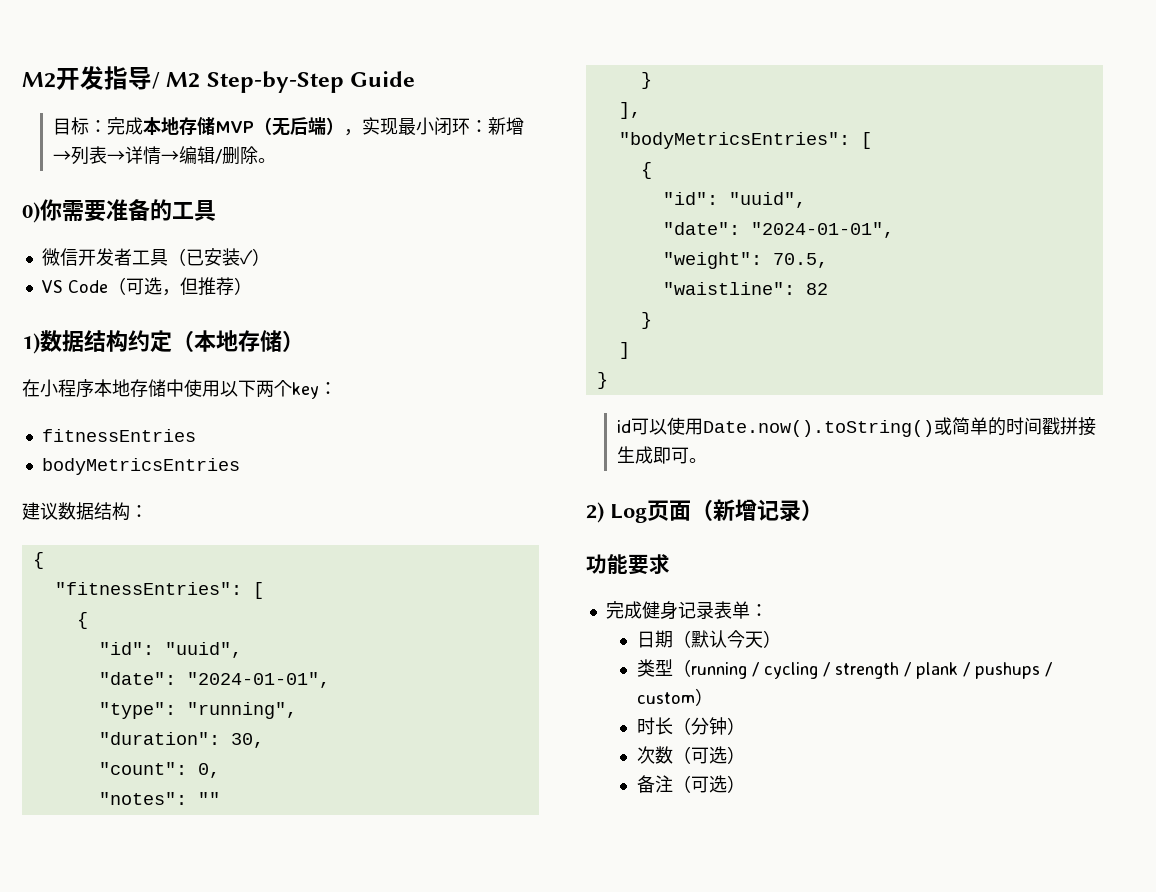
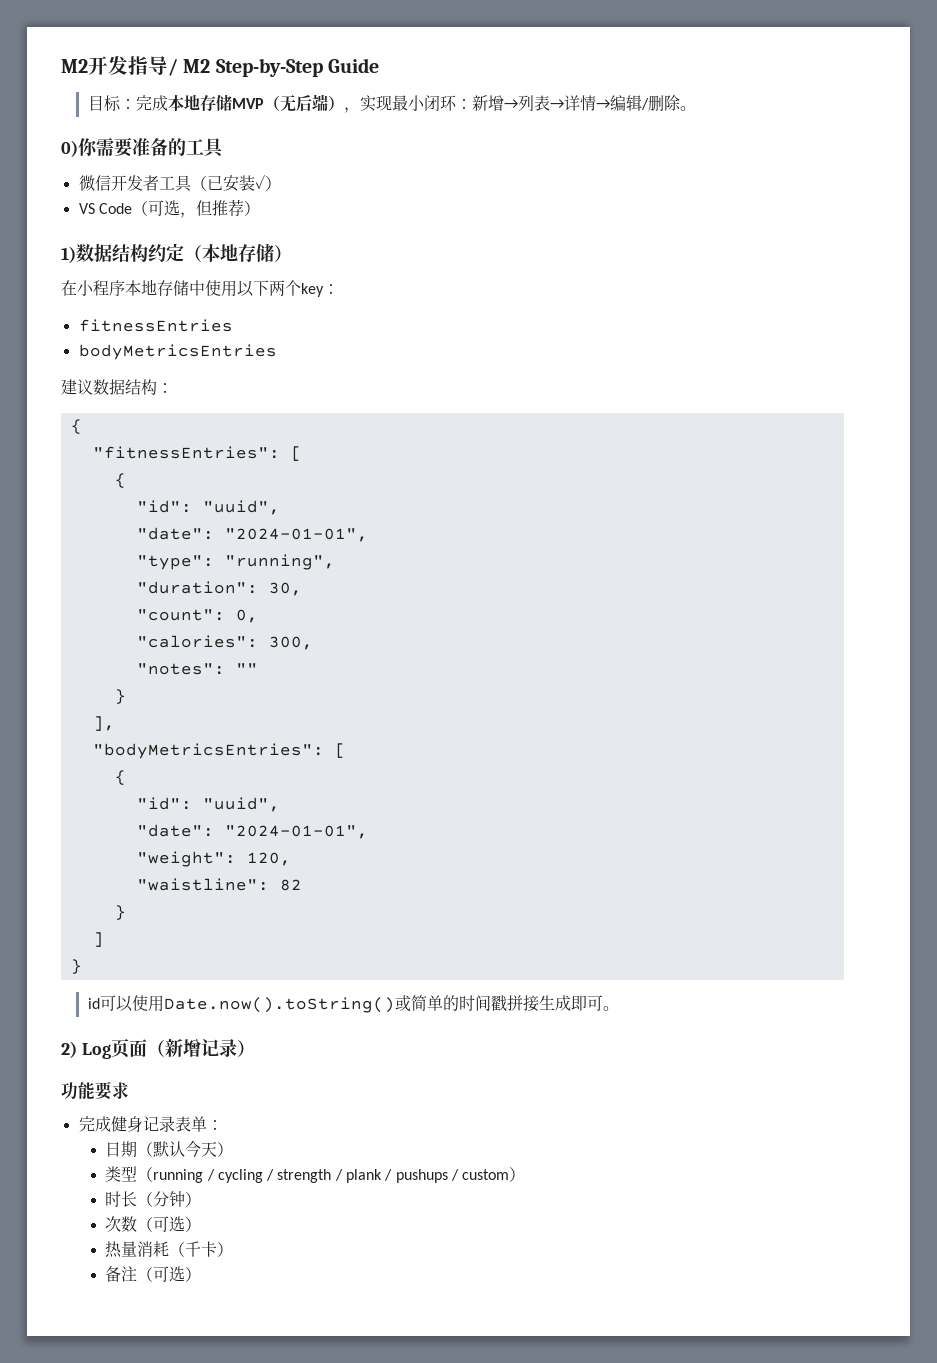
+ "calories": 300,
- "weight": 70.5,
+ "weight": 120,
+ 热量消耗（千卡）

